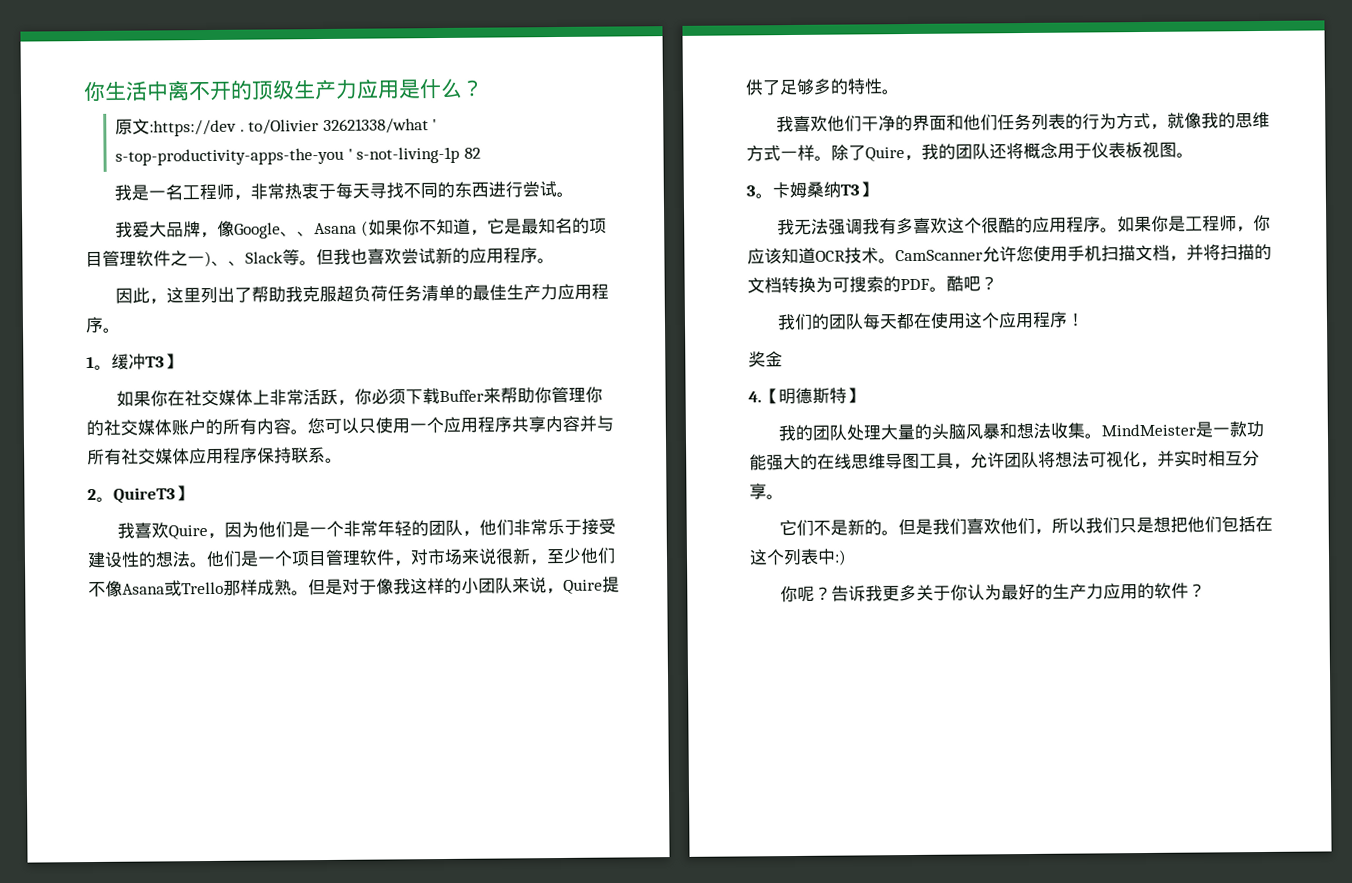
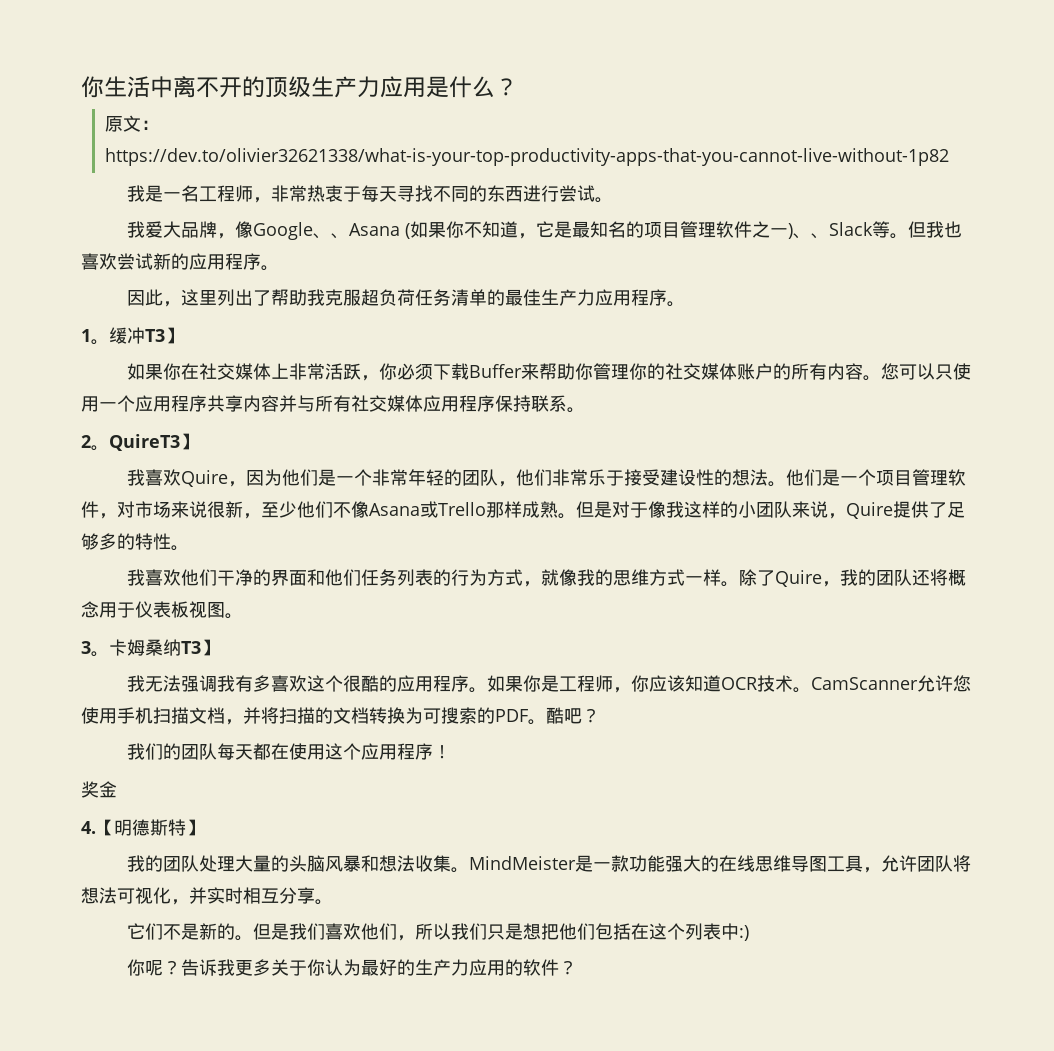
- 原文:https://dev . to/Olivier 32621338/what ' s-top-productivity-apps-the-you ' s-not-living-1p 82
+ 原文：https://dev.to/olivier32621338/what-is-your-top-productivity-apps-that-you-cannot-live-without-1p82

